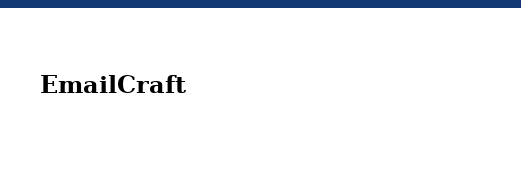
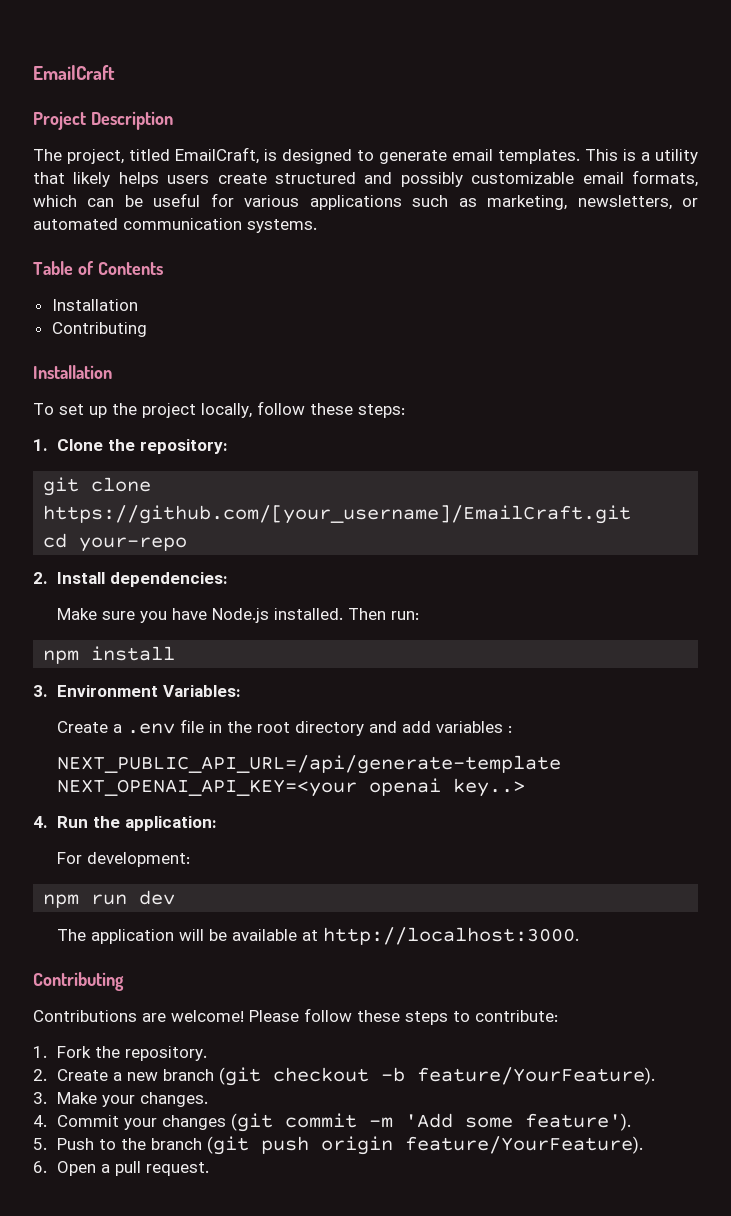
+ Project Description
+ The project, titled EmailCraft, is designed to generate email templates. This is a utility that likely helps users create structured and possibly customizable email formats, which can be useful for various applications such as marketing, newsletters, or automated communication systems.
+ Table of Contents
+ Installation
+ Contributing
+ Installation
+ To set up the project locally, follow these steps:
+ 1. Clone the repository:
+ git clone https://github.com/[your_username]/EmailCraft.git
+ cd your-repo
+ 2. Install dependencies:
+ Make sure you have Node.js installed. Then run:
+ npm install
+ 3. Environment Variables:
+ Create a .env file in the root directory and add variables :
+ NEXT_PUBLIC_API_URL=/api/generate-template NEXT_OPENAI_API_KEY=<your openai key..>
+ 4. Run the application:
+ For development:
+ npm run dev
+ The application will be available at http://localhost:3000.
+ Contributing
+ Contributions are welcome! Please follow these steps to contribute:
+ 1. Fork the repository.
+ 2. Create a new branch (git checkout -b feature/YourFeature).
+ 3. Make your changes.
+ 4. Commit your changes (git commit -m 'Add some feature').
+ 5. Push to the branch (git push origin feature/YourFeature).
+ 6. Open a pull request.

